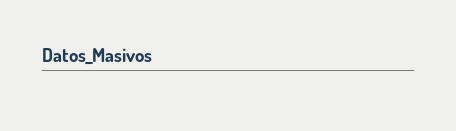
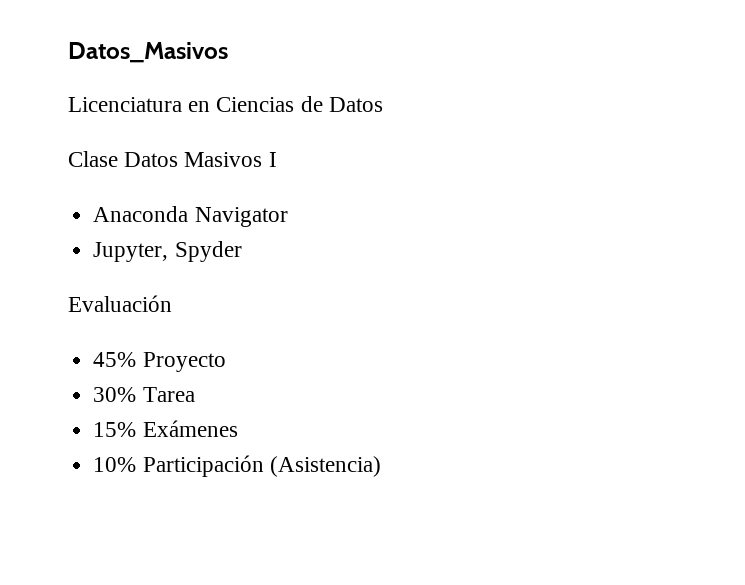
+ Licenciatura en Ciencias de Datos
+ Clase Datos Masivos I
+ Anaconda Navigator
+ Jupyter, Spyder
+ Evaluación
+ 45% Proyecto
+ 30% Tarea
+ 15% Exámenes
+ 10% Participación (Asistencia)

